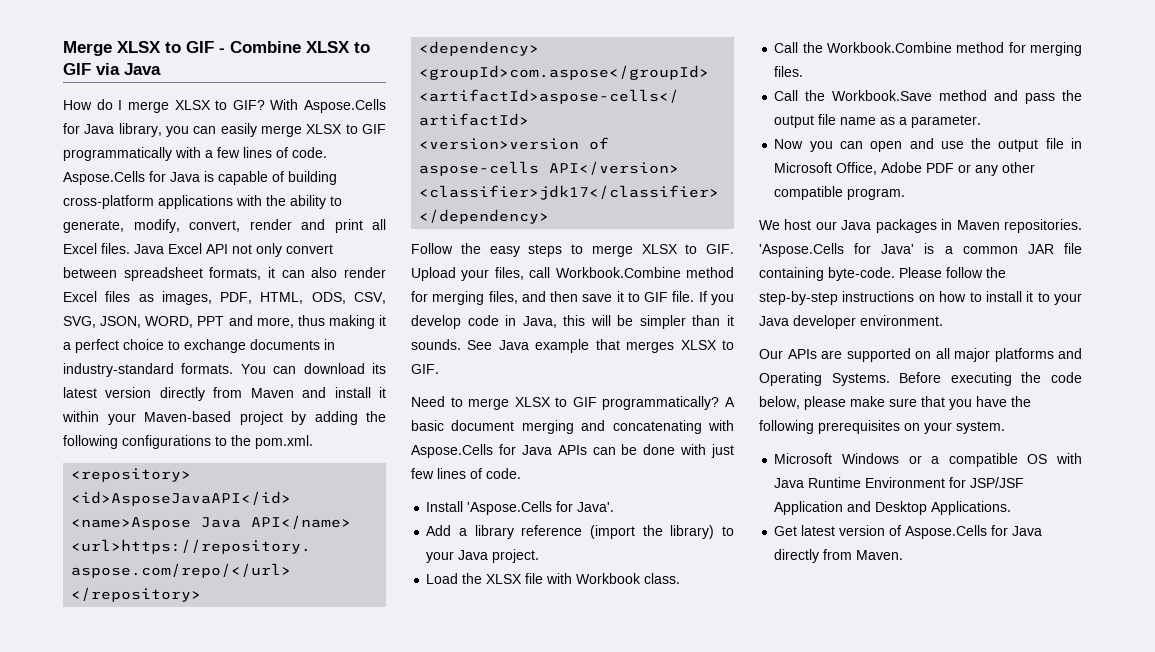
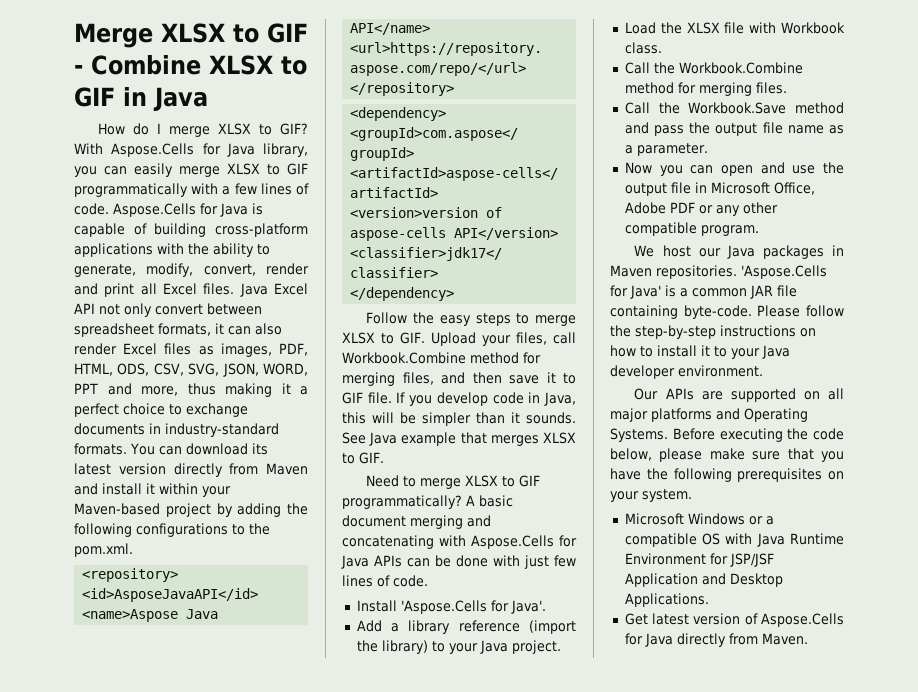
- Merge XLSX to GIF - Combine XLSX to GIF via Java
+ Merge XLSX to GIF - Combine XLSX to GIF in Java

